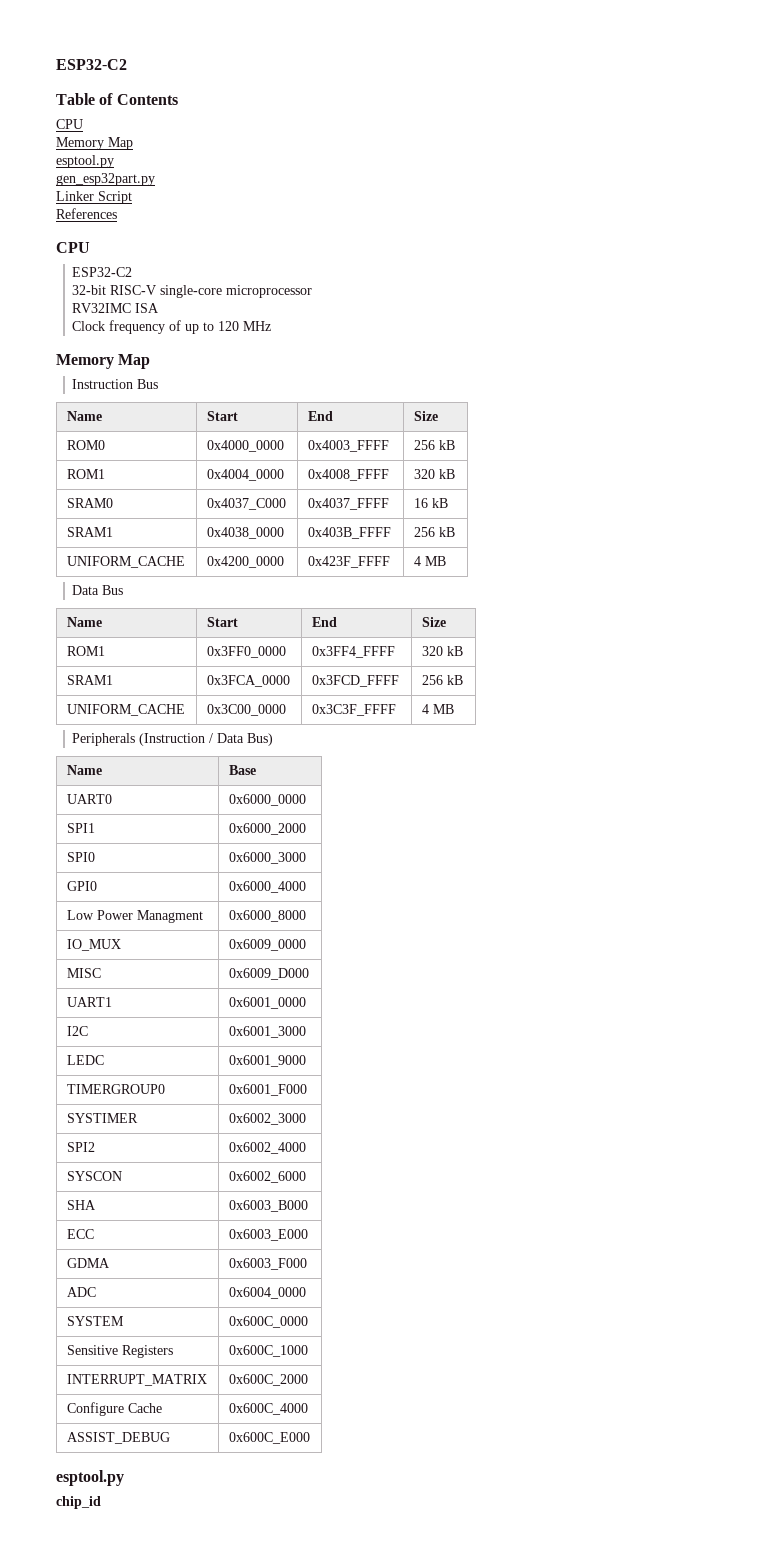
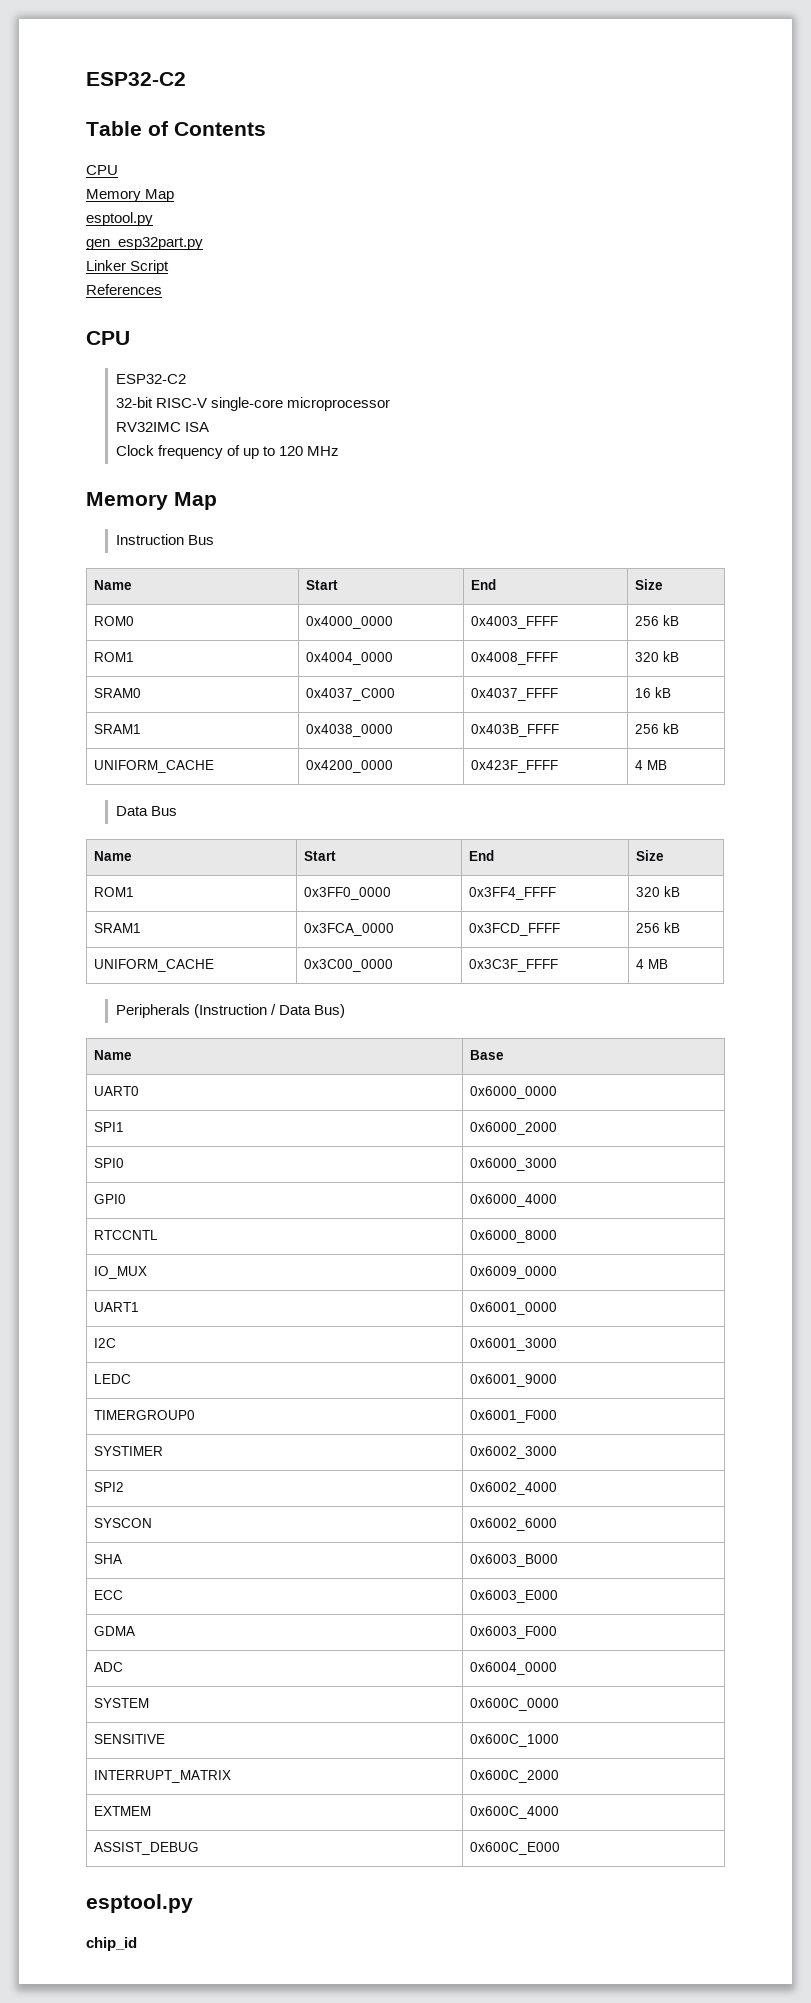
- Low Power Managment | 0x6000_8000
+ RTCCNTL | 0x6000_8000
- MISC | 0x6009_D000
- Sensitive Registers | 0x600C_1000
+ SENSITIVE | 0x600C_1000
- Configure Cache | 0x600C_4000
+ EXTMEM | 0x600C_4000

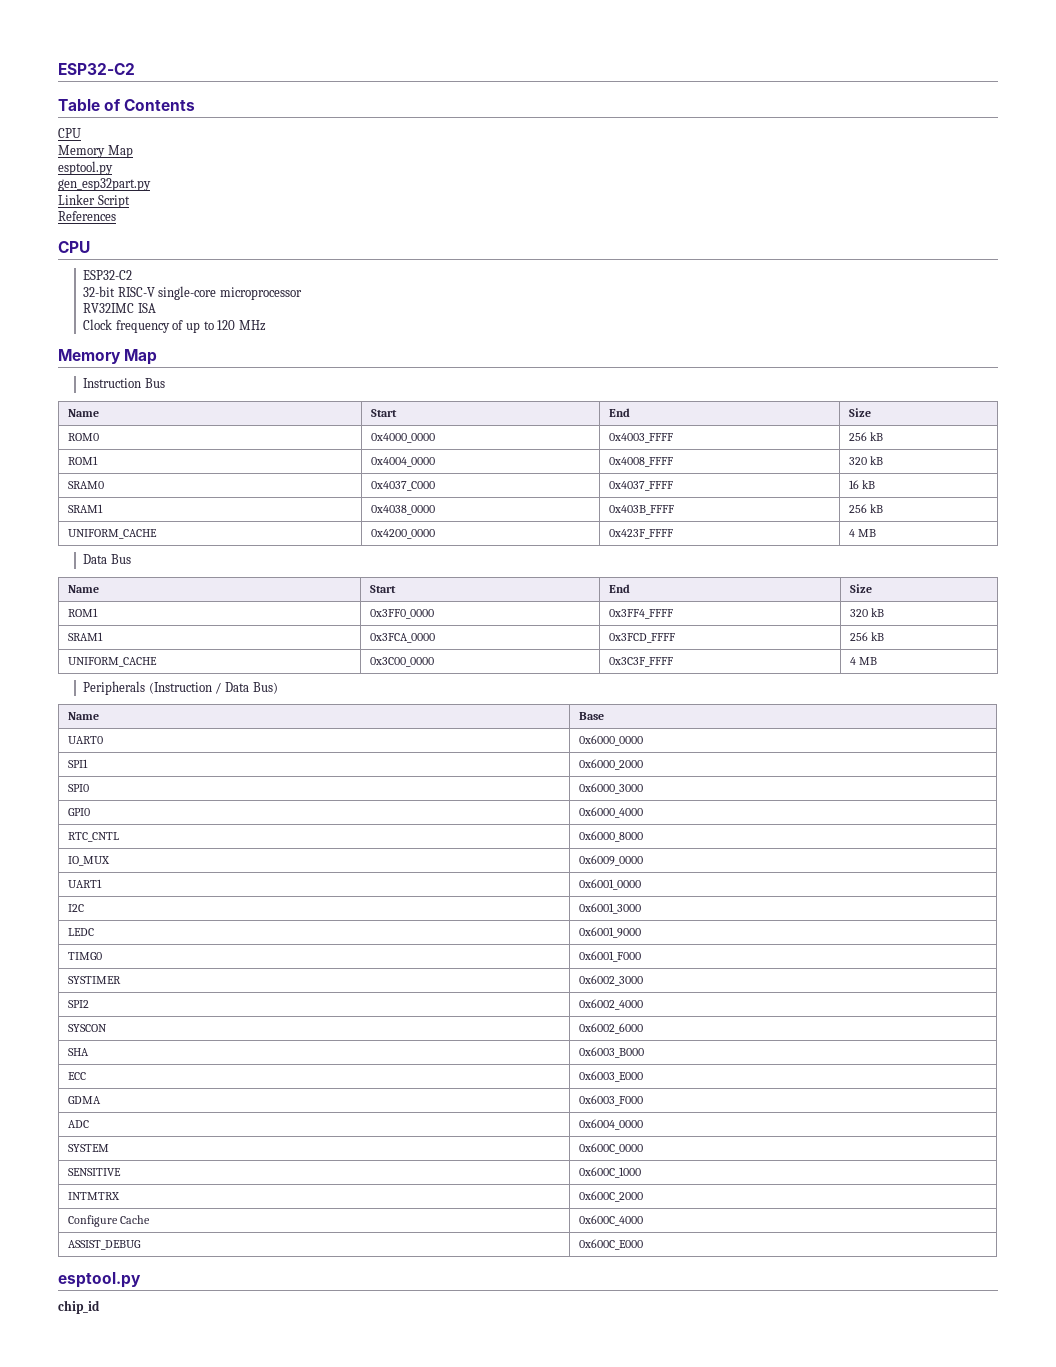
- RTCCNTL | 0x6000_8000
+ RTC_CNTL | 0x6000_8000
- TIMERGROUP0 | 0x6001_F000
+ TIMG0 | 0x6001_F000
- INTERRUPT_MATRIX | 0x600C_2000
+ INTMTRX | 0x600C_2000
- EXTMEM | 0x600C_4000
+ Configure Cache | 0x600C_4000

